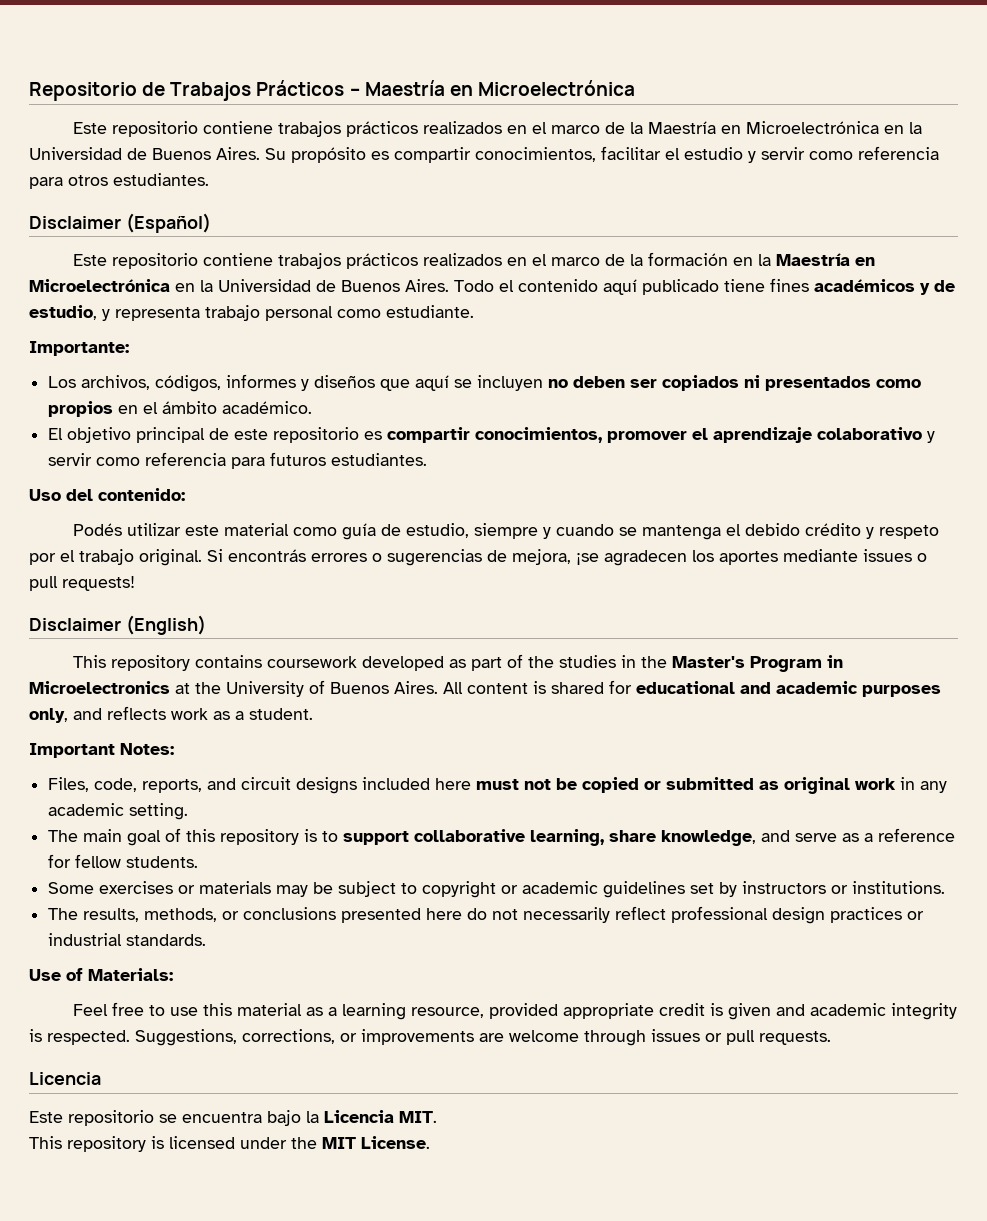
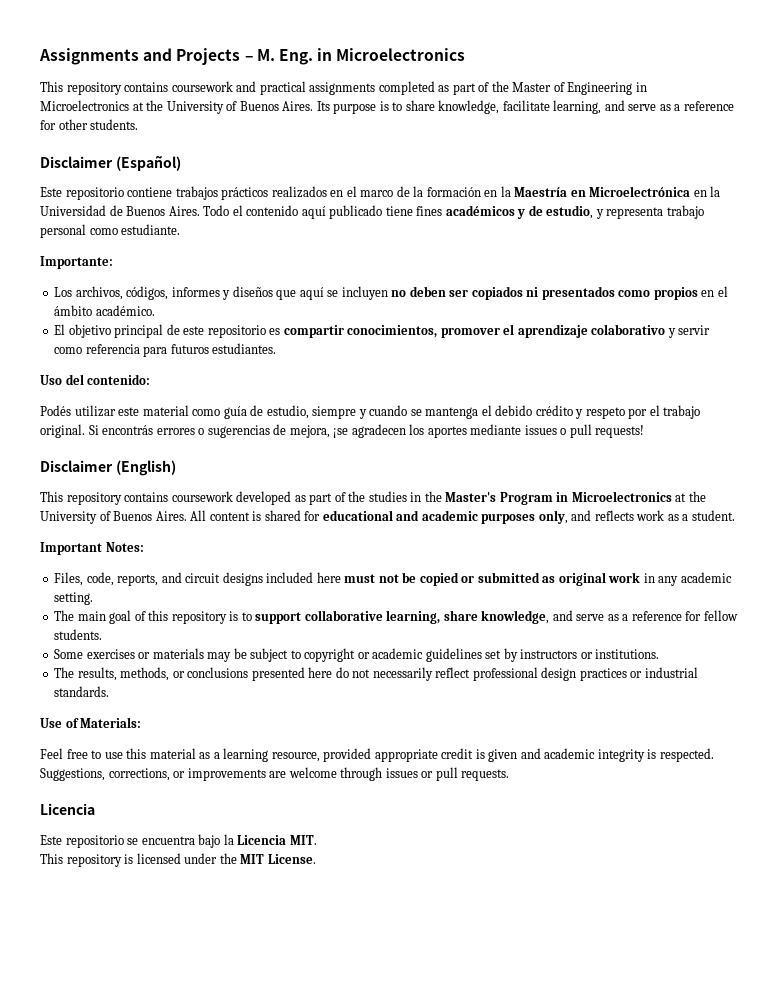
- Repositorio de Trabajos Prácticos – Maestría en Microelectrónica
- Este repositorio contiene trabajos prácticos realizados en el marco de la Maestría en Microelectrónica en la Universidad de Buenos Aires. Su propósito es compartir conocimientos, facilitar el estudio y servir como referencia para otros estudiantes.
+ Assignments and Projects – M. Eng. in Microelectronics
+ This repository contains coursework and practical assignments completed as part of the Master of Engineering in Microelectronics at the University of Buenos Aires. Its purpose is to share knowledge, facilitate learning, and serve as a reference for other students.

